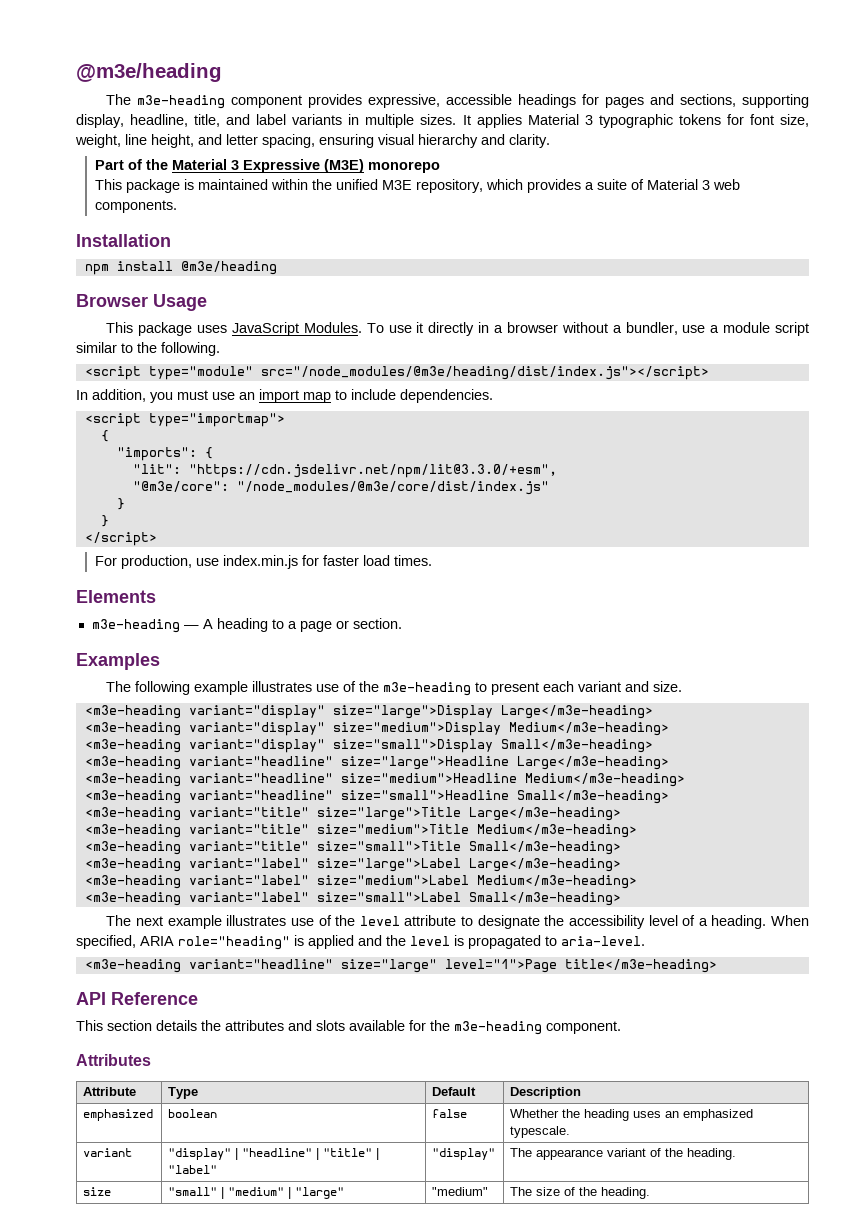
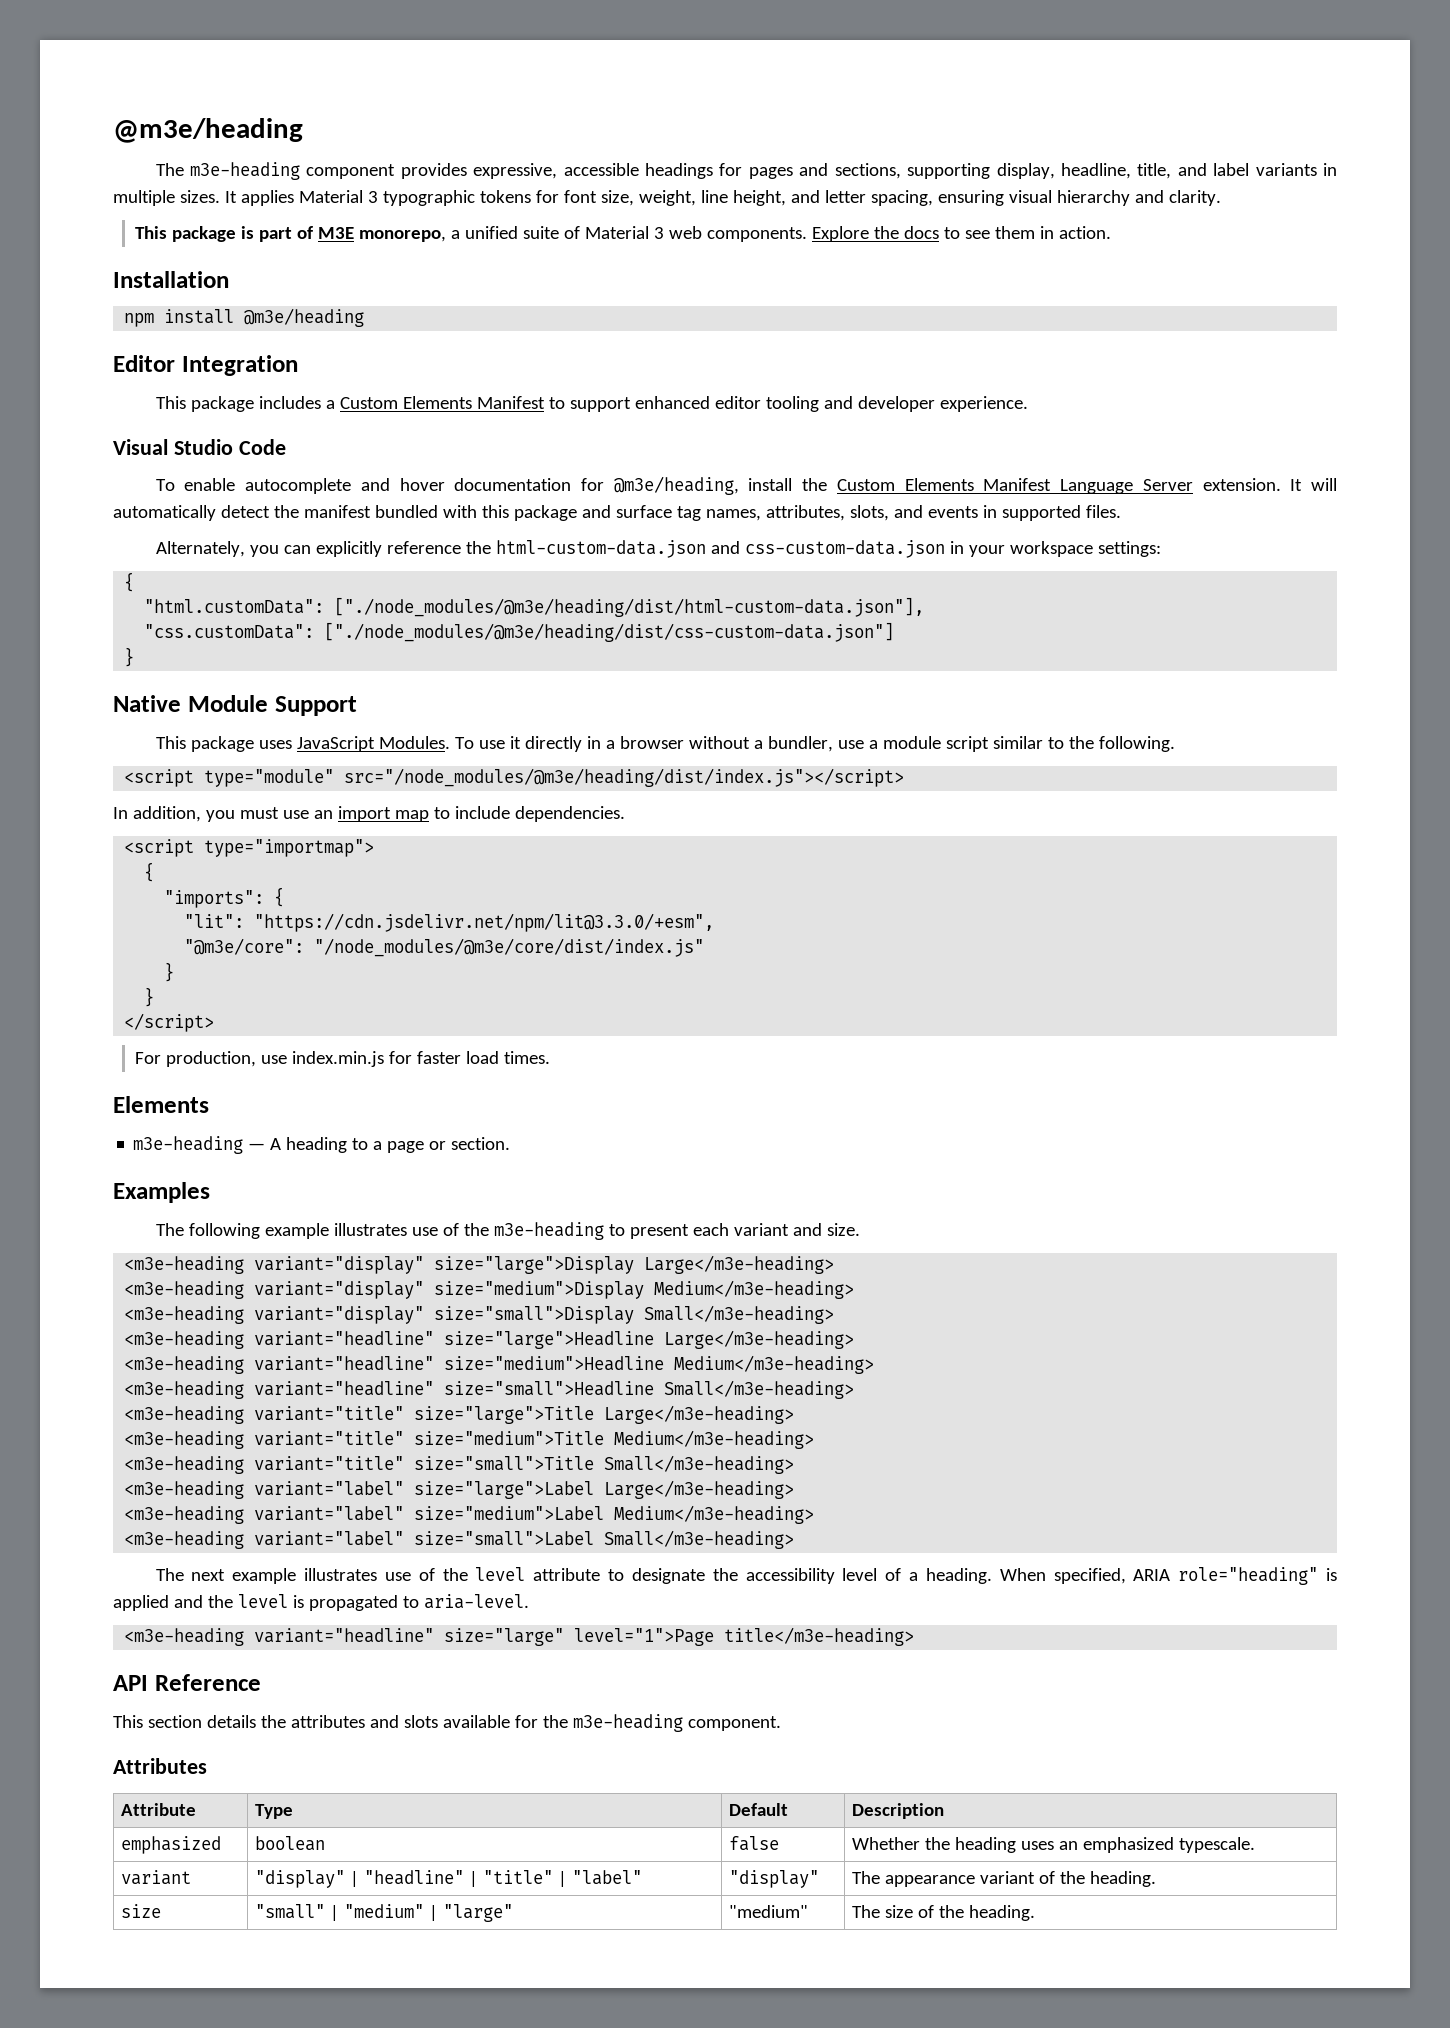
- Part of the Material 3 Expressive (M3E) monorepo
- This package is maintained within the unified M3E repository, which provides a suite of Material 3 web components.
+ This package is part of M3E monorepo, a unified suite of Material 3 web components. Explore the docs to see them in action.
  Installation
  npm install @m3e/heading
- Browser Usage
+ Editor Integration
+ This package includes a Custom Elements Manifest to support enhanced editor tooling and developer experience.
+ Visual Studio Code
+ To enable autocomplete and hover documentation for @m3e/heading, install the Custom Elements Manifest Language Server extension. It will automatically detect the manifest bundled with this package and surface tag names, attributes, slots, and events in supported files.
+ Alternately, you can explicitly reference the html-custom-data.json and css-custom-data.json in your workspace settings:
+ {
+ "html.customData": ["./node_modules/@m3e/heading/dist/html-custom-data.json"],
+ "css.customData": ["./node_modules/@m3e/heading/dist/css-custom-data.json"]
+ }
+ Native Module Support

